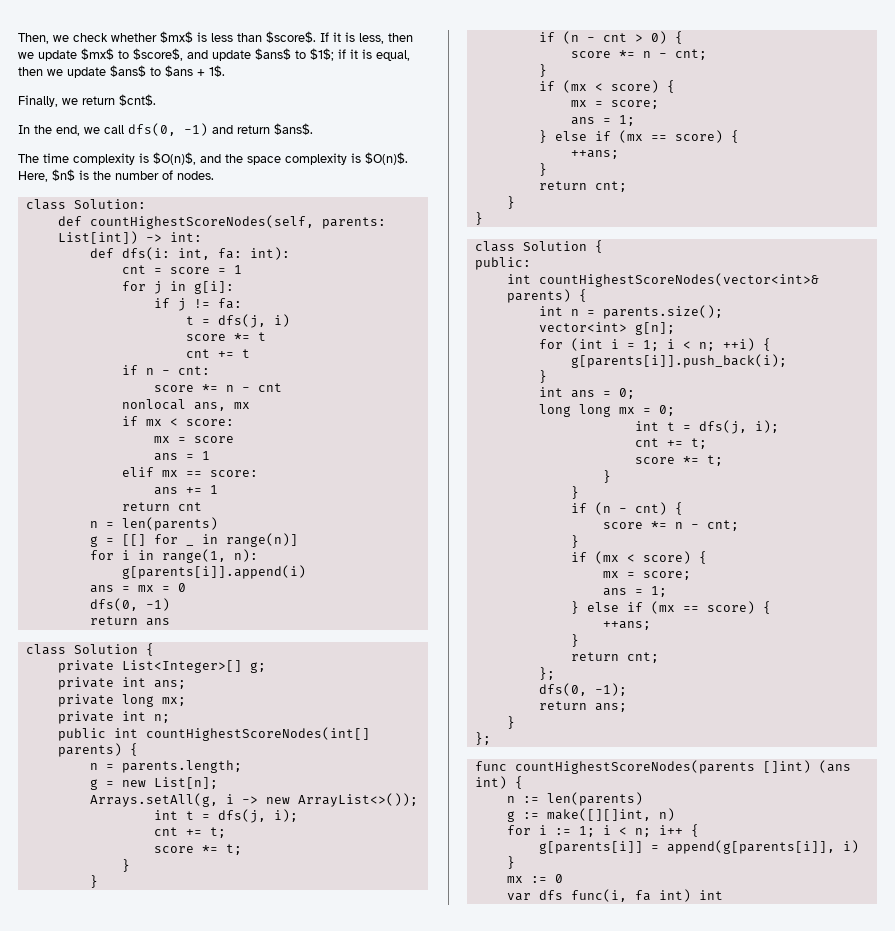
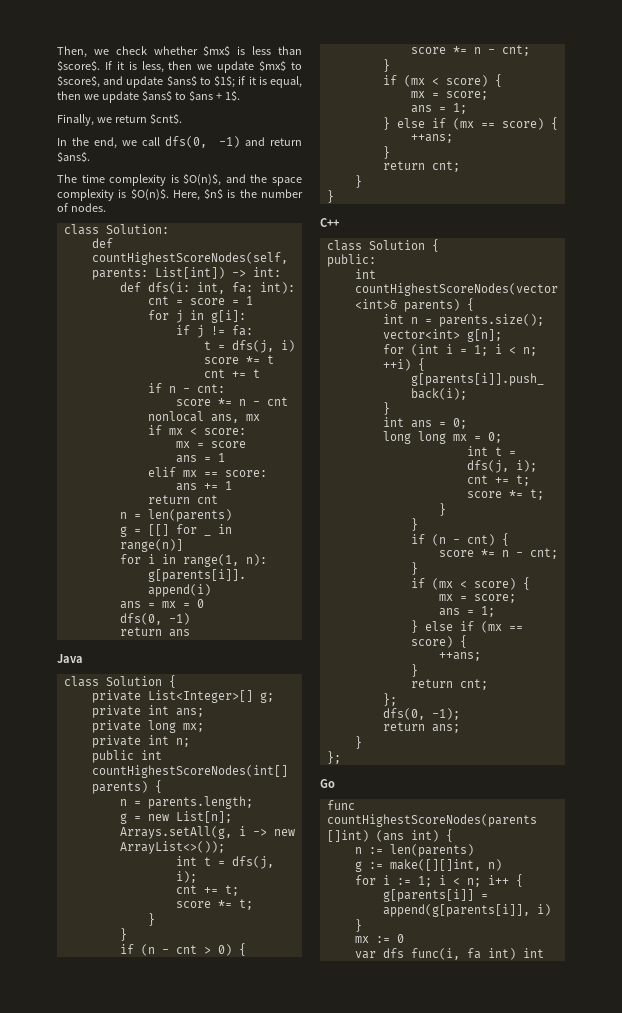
+ Java
+ C++
+ Go

